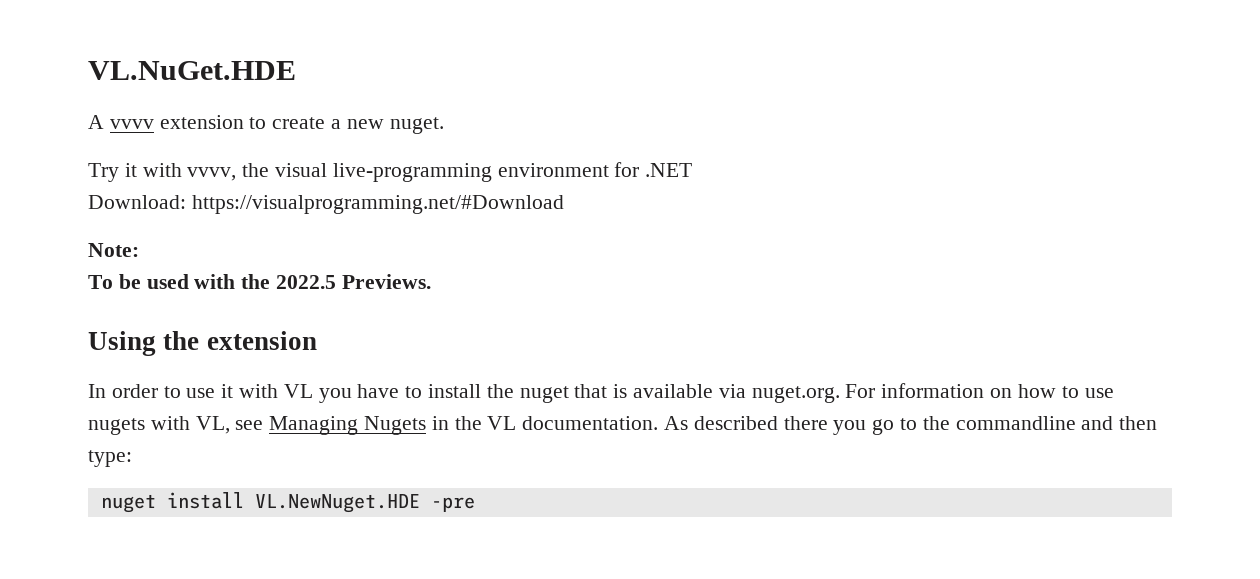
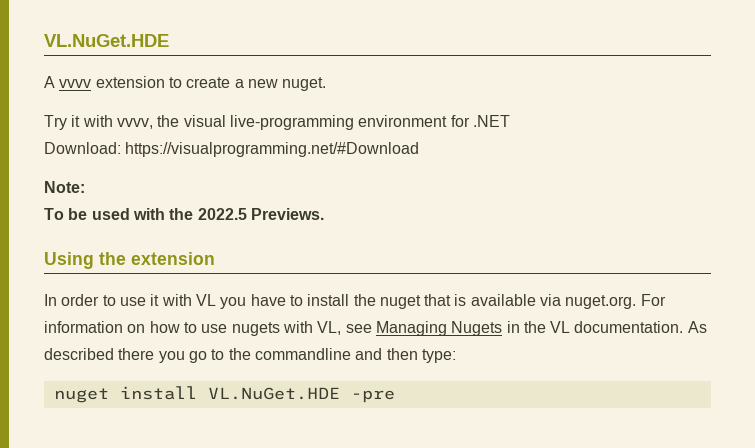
- nuget install VL.NewNuget.HDE -pre
+ nuget install VL.NuGet.HDE -pre

